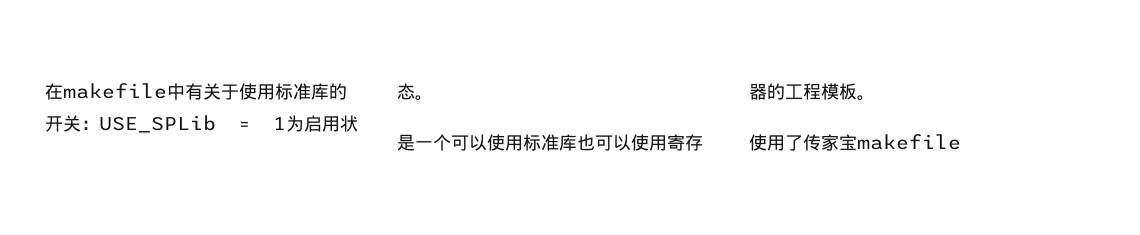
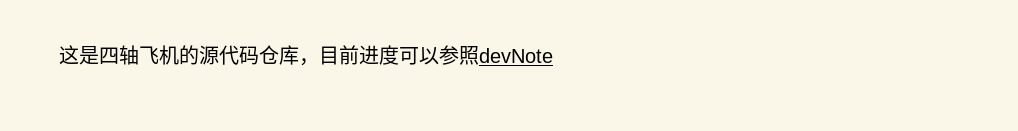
- 在makefile中有关于使用标准库的开关：USE_SPLib = 1为启用状态。
- 是一个可以使用标准库也可以使用寄存器的工程模板。
- 使用了传家宝makefile
+ 这是四轴飞机的源代码仓库，目前进度可以参照devNote

